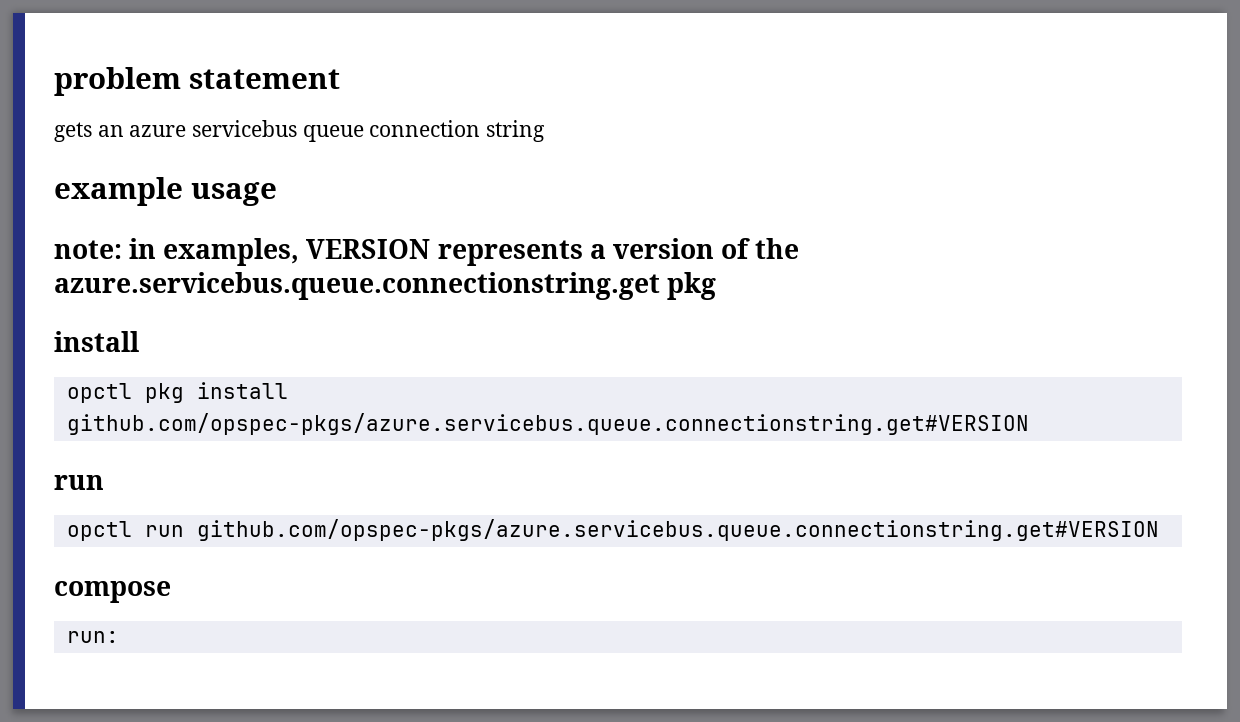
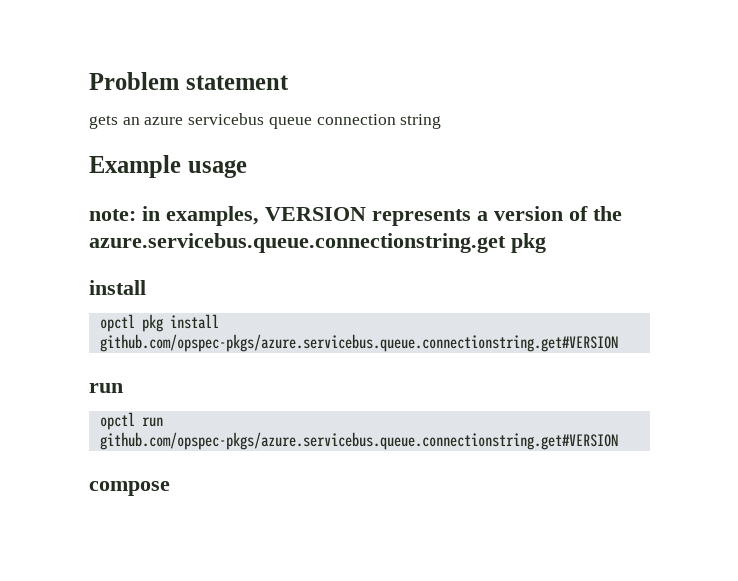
- problem statement
+ Problem statement
- example usage
+ Example usage
- run:

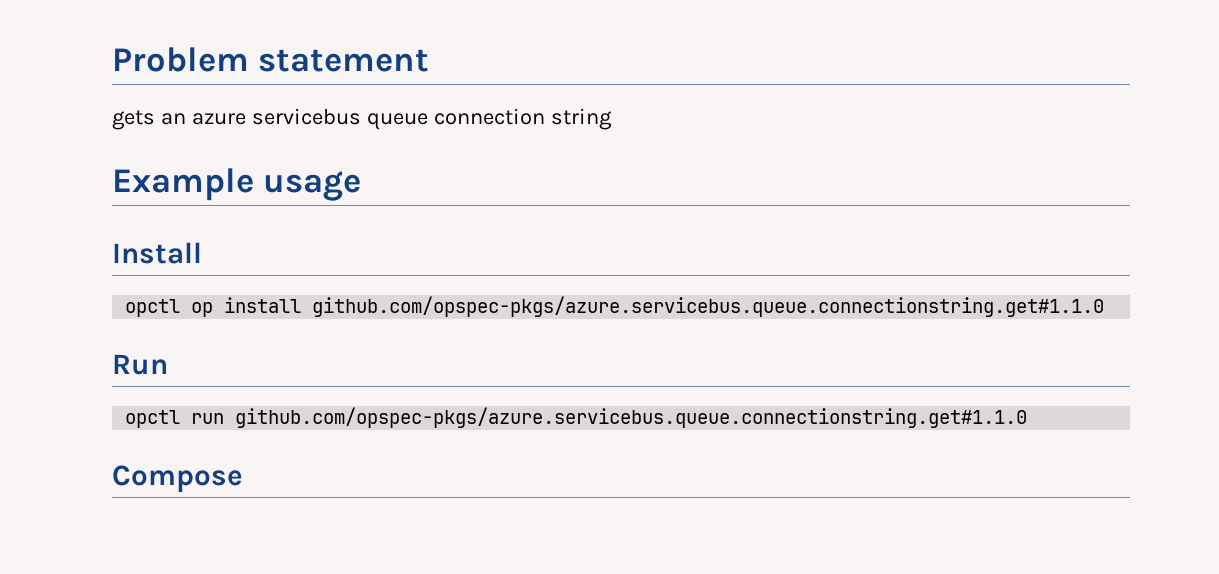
- note: in examples, VERSION represents a version of the azure.servicebus.queue.connectionstring.get pkg
- install
- opctl pkg install github.com/opspec-pkgs/azure.servicebus.queue.connectionstring.get#VERSION
- run
+ Install
+ opctl op install github.com/opspec-pkgs/azure.servicebus.queue.connectionstring.get#1.1.0
+ Run
- opctl run github.com/opspec-pkgs/azure.servicebus.queue.connectionstring.get#VERSION
- compose
+ opctl run github.com/opspec-pkgs/azure.servicebus.queue.connectionstring.get#1.1.0
+ Compose

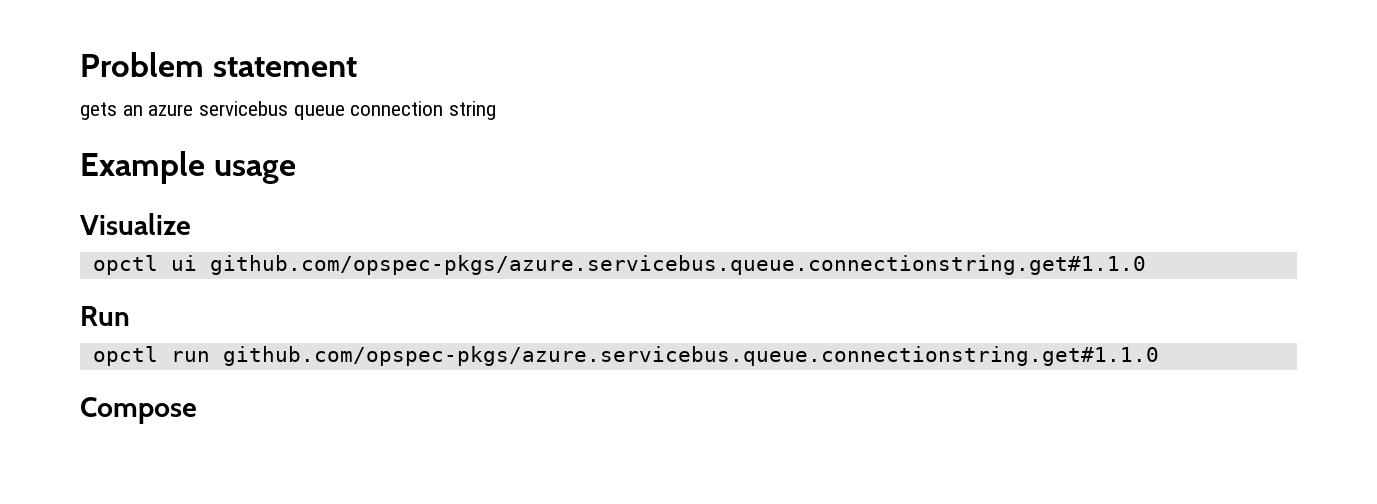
- Install
- opctl op install github.com/opspec-pkgs/azure.servicebus.queue.connectionstring.get#1.1.0
+ Visualize
+ opctl ui github.com/opspec-pkgs/azure.servicebus.queue.connectionstring.get#1.1.0

